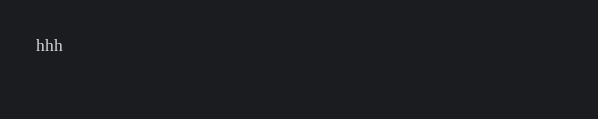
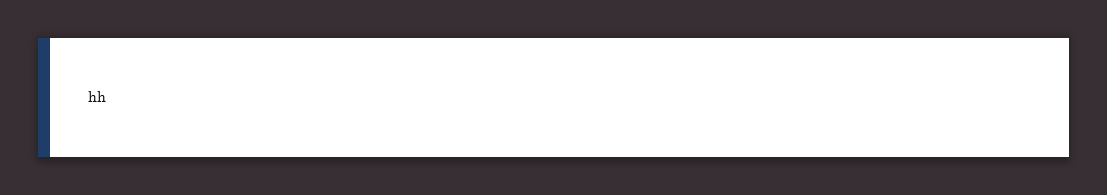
- hhh
+ hh

